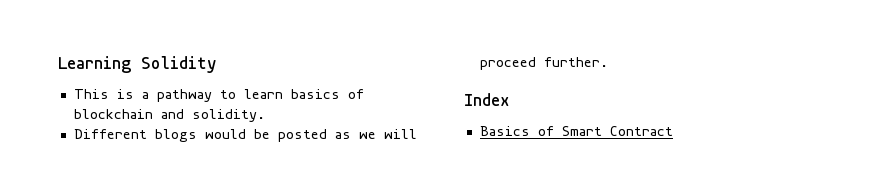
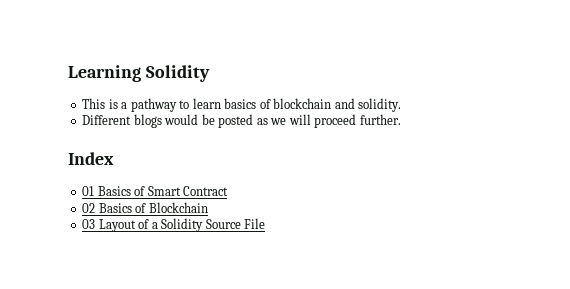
- Basics of Smart Contract
+ 01 Basics of Smart Contract
+ 02 Basics of Blockchain
+ 03 Layout of a Solidity Source File

